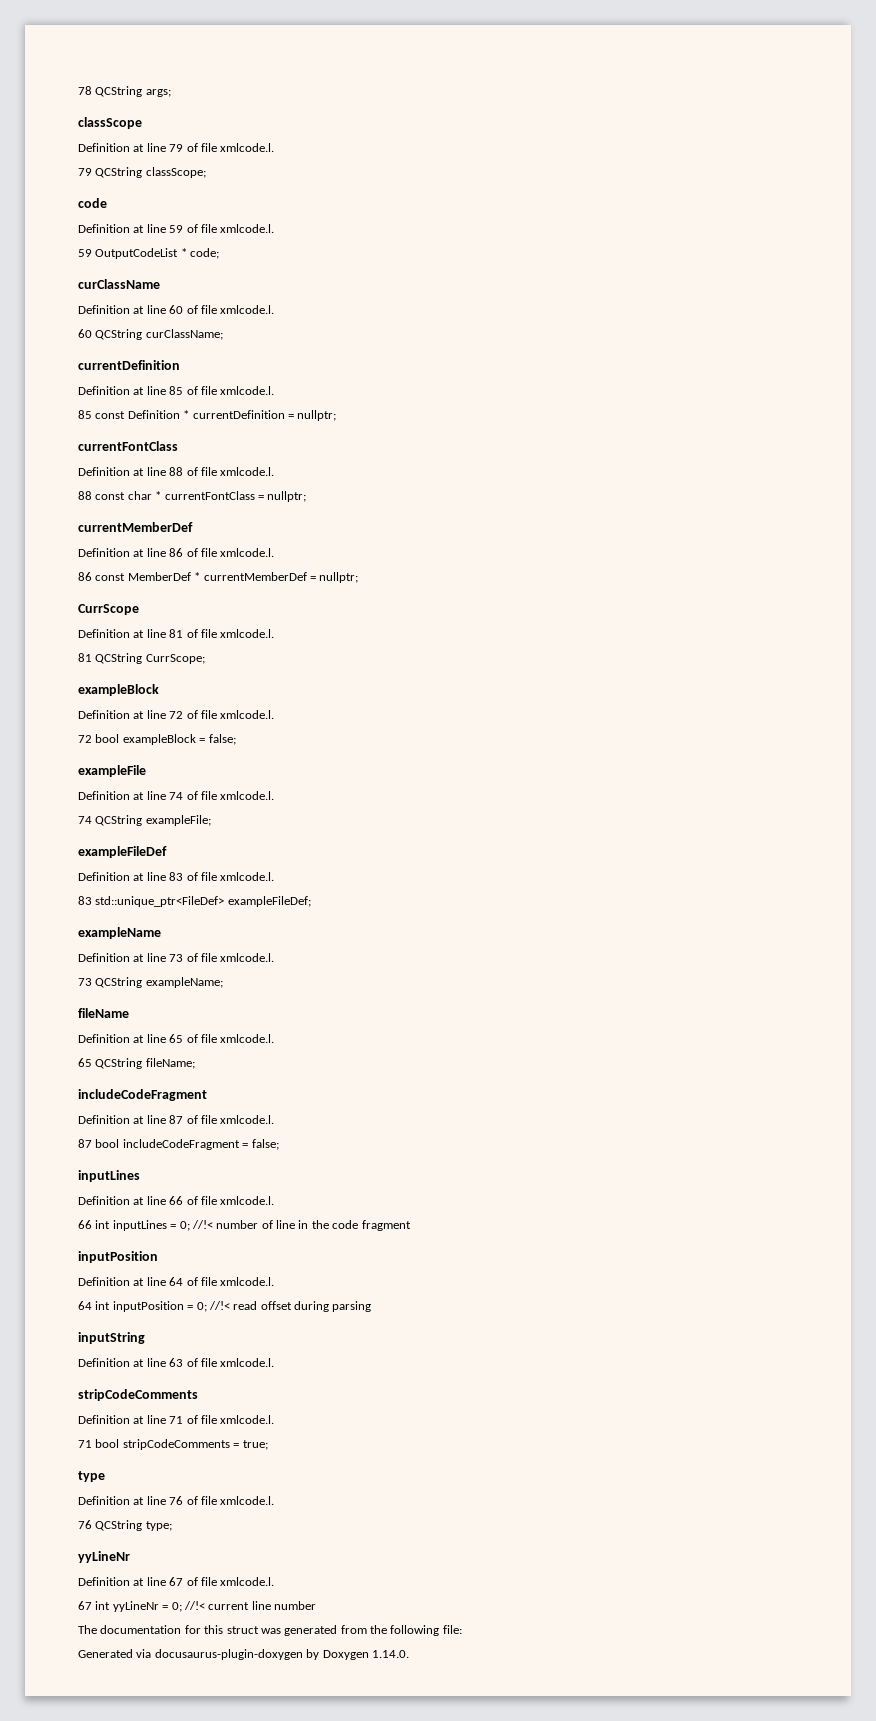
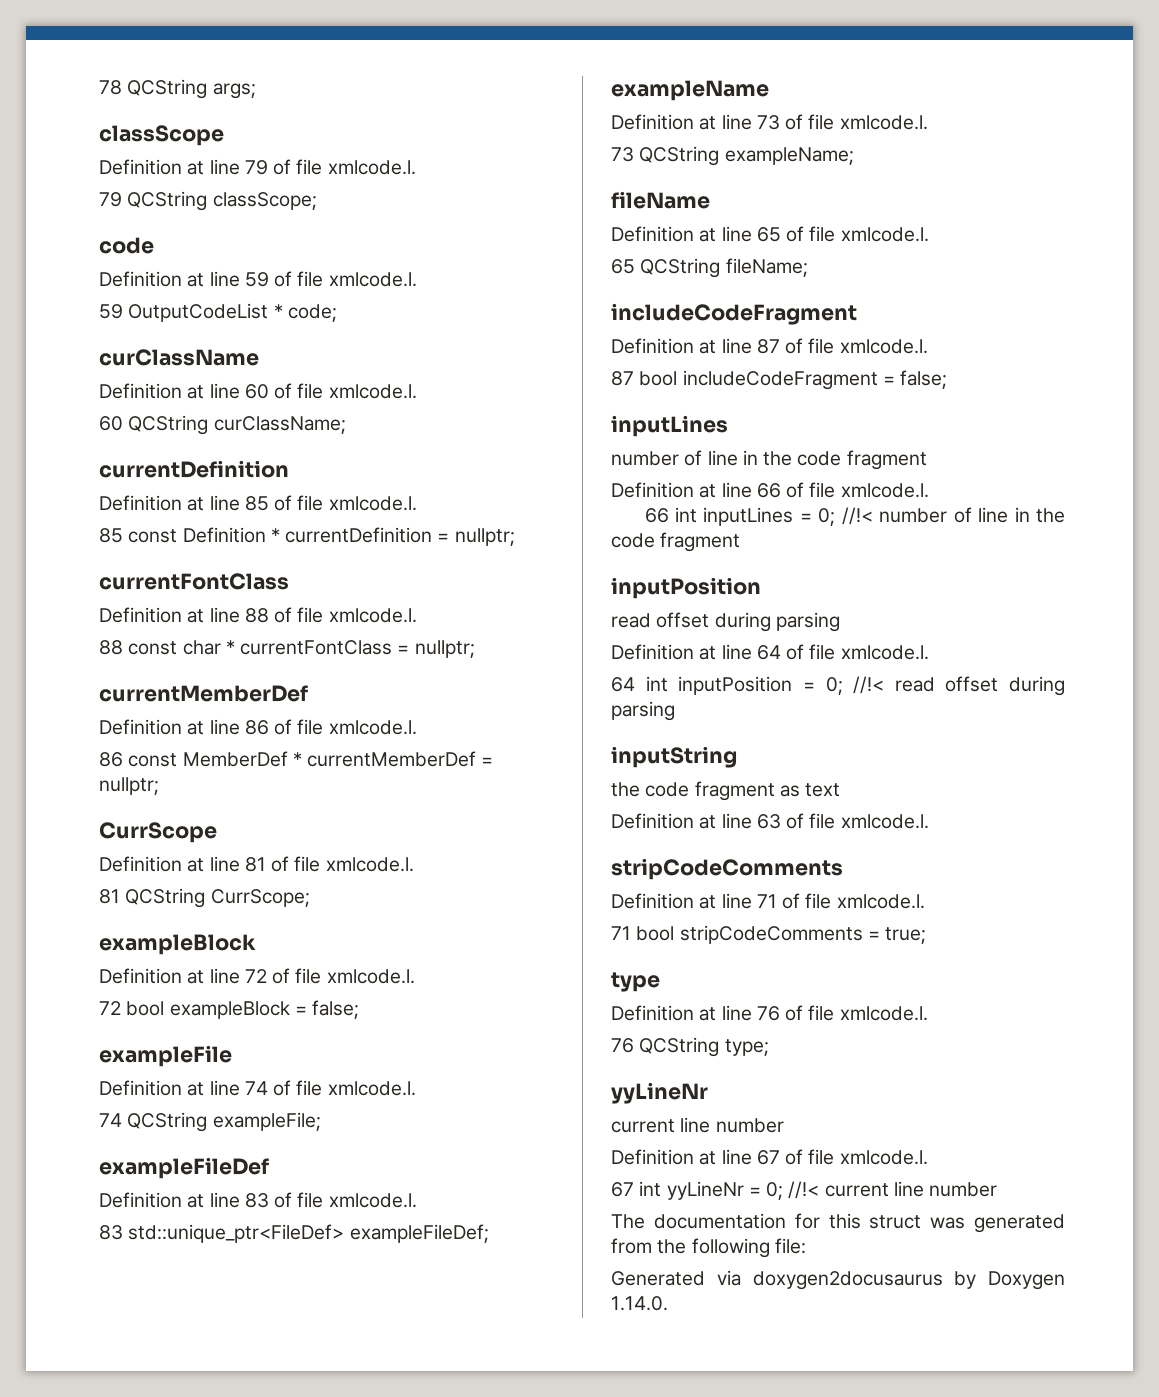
  87 bool includeCodeFragment = false;
  inputLines
+ number of line in the code fragment
  66 int inputLines = 0; //!< number of line in the code fragment
  inputPosition
+ read offset during parsing
+ the code fragment as text
  76 QCString type;
  yyLineNr
+ current line number
- Generated via docusaurus-plugin-doxygen by Doxygen 1.14.0.
+ Generated via doxygen2docusaurus by Doxygen 1.14.0.

